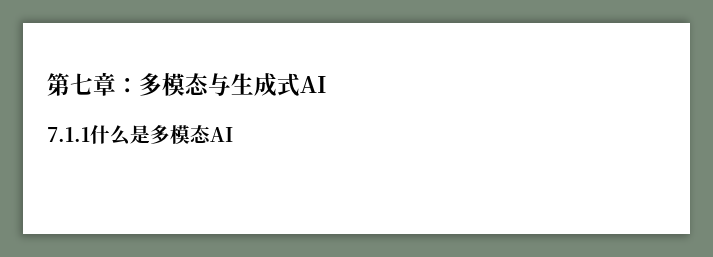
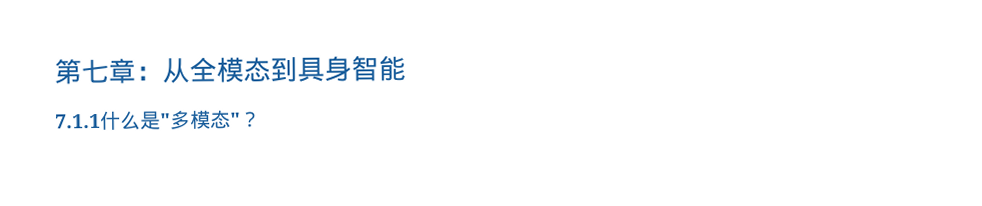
- 第七章：多模态与生成式AI
+ 第七章：从全模态到具身智能
- 7.1.1什么是多模态AI
+ 7.1.1什么是"多模态"？

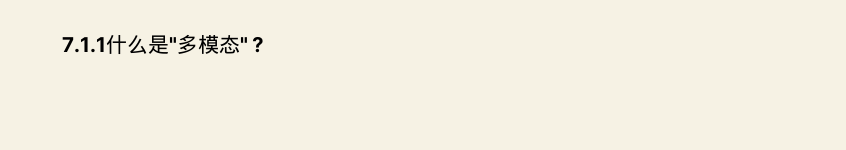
- 第七章：从全模态到具身智能

